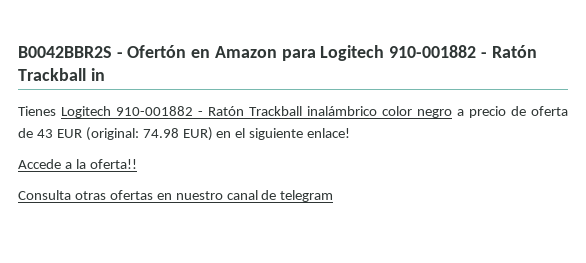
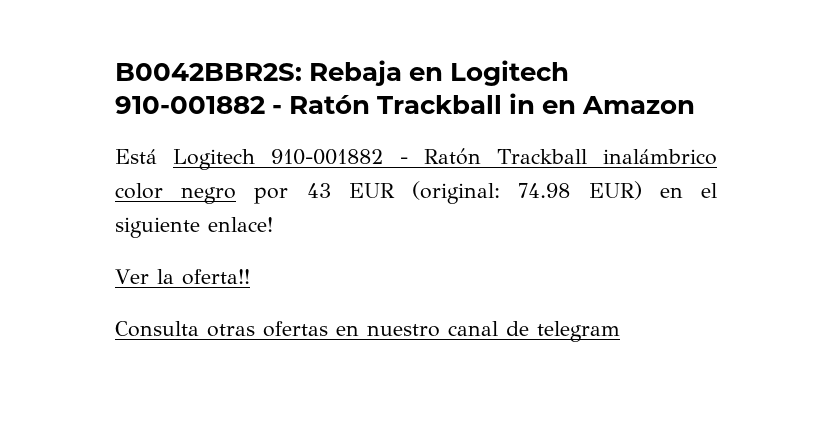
- B0042BBR2S - Ofertón en Amazon para Logitech 910-001882 - Ratón Trackball in
- Tienes Logitech 910-001882 - Ratón Trackball inalámbrico color negro a precio de oferta de 43 EUR (original: 74.98 EUR) en el siguiente enlace!
+ B0042BBR2S: Rebaja en Logitech 910-001882 - Ratón Trackball in en Amazon
+ Está Logitech 910-001882 - Ratón Trackball inalámbrico color negro por 43 EUR (original: 74.98 EUR) en el siguiente enlace!
- Accede a la oferta!!
+ Ver la oferta!!

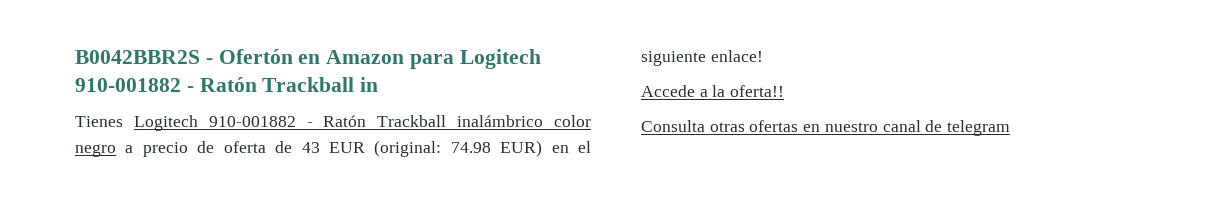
- B0042BBR2S: Rebaja en Logitech 910-001882 - Ratón Trackball in en Amazon
- Está Logitech 910-001882 - Ratón Trackball inalámbrico color negro por 43 EUR (original: 74.98 EUR) en el siguiente enlace!
+ B0042BBR2S - Ofertón en Amazon para Logitech 910-001882 - Ratón Trackball in
+ Tienes Logitech 910-001882 - Ratón Trackball inalámbrico color negro a precio de oferta de 43 EUR (original: 74.98 EUR) en el siguiente enlace!
- Ver la oferta!!
+ Accede a la oferta!!

